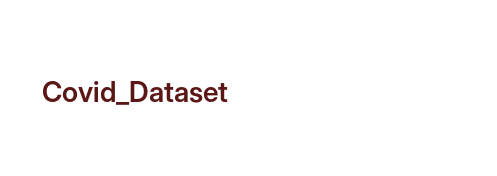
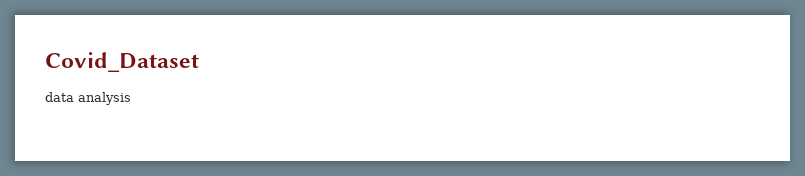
+ data analysis

